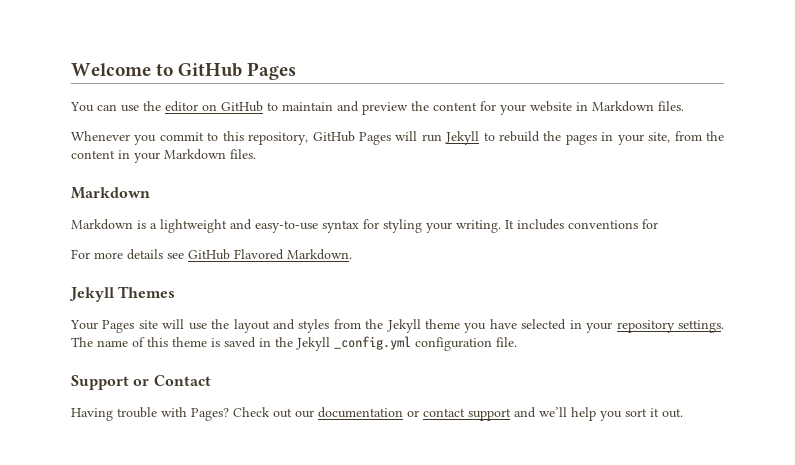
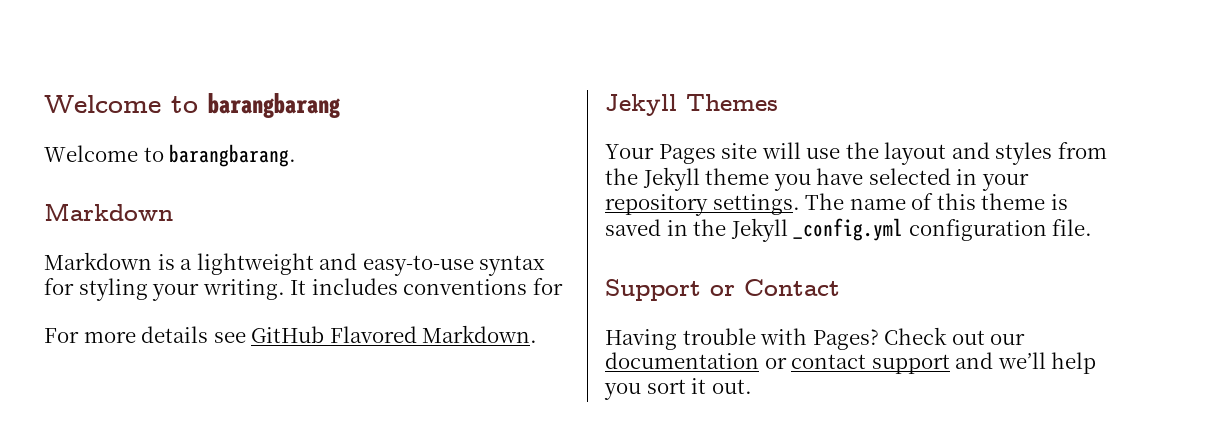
- Welcome to GitHub Pages
- You can use the editor on GitHub to maintain and preview the content for your website in Markdown files.
- Whenever you commit to this repository, GitHub Pages will run Jekyll to rebuild the pages in your site, from the content in your Markdown files.
+ Welcome to barangbarang
+ Welcome to barangbarang.

